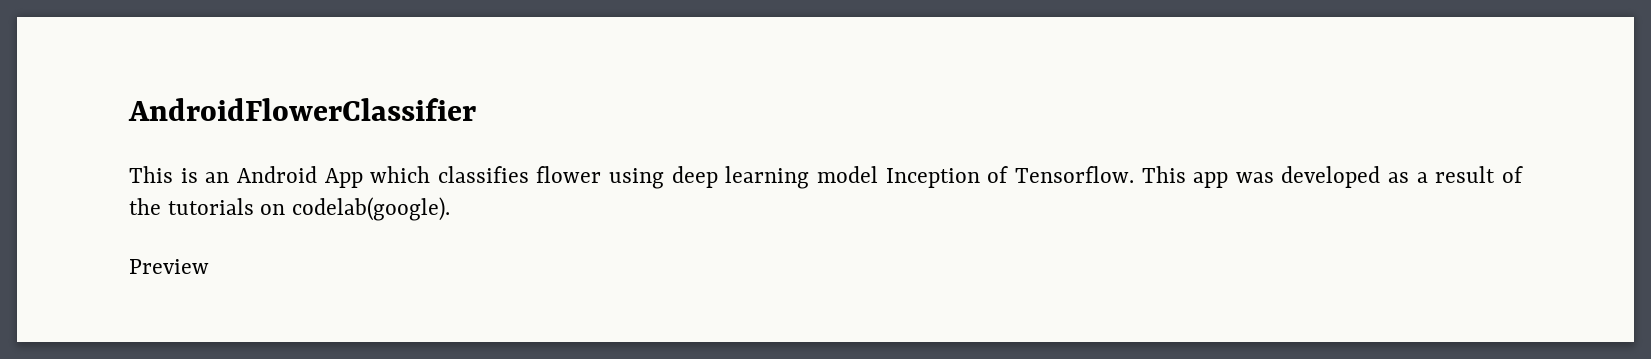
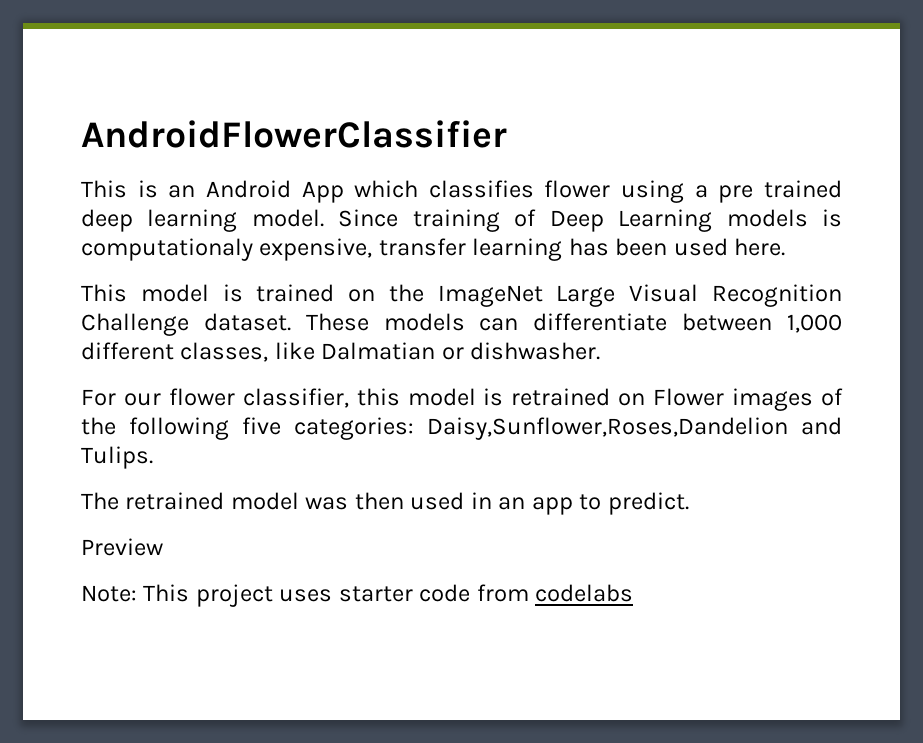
- This is an Android App which classifies flower using deep learning model Inception of Tensorflow. This app was developed as a result of the tutorials on codelab(google).
+ This is an Android App which classifies flower using a pre trained deep learning model. Since training of Deep Learning models is computationaly expensive, transfer learning has been used here.
+ This model is trained on the ImageNet Large Visual Recognition Challenge dataset. These models can differentiate between 1,000 different classes, like Dalmatian or dishwasher.
+ For our flower classifier, this model is retrained on Flower images of the following five categories: Daisy,Sunflower,Roses,Dandelion and Tulips.
+ The retrained model was then used in an app to predict.
  Preview
+ Note: This project uses starter code from codelabs

